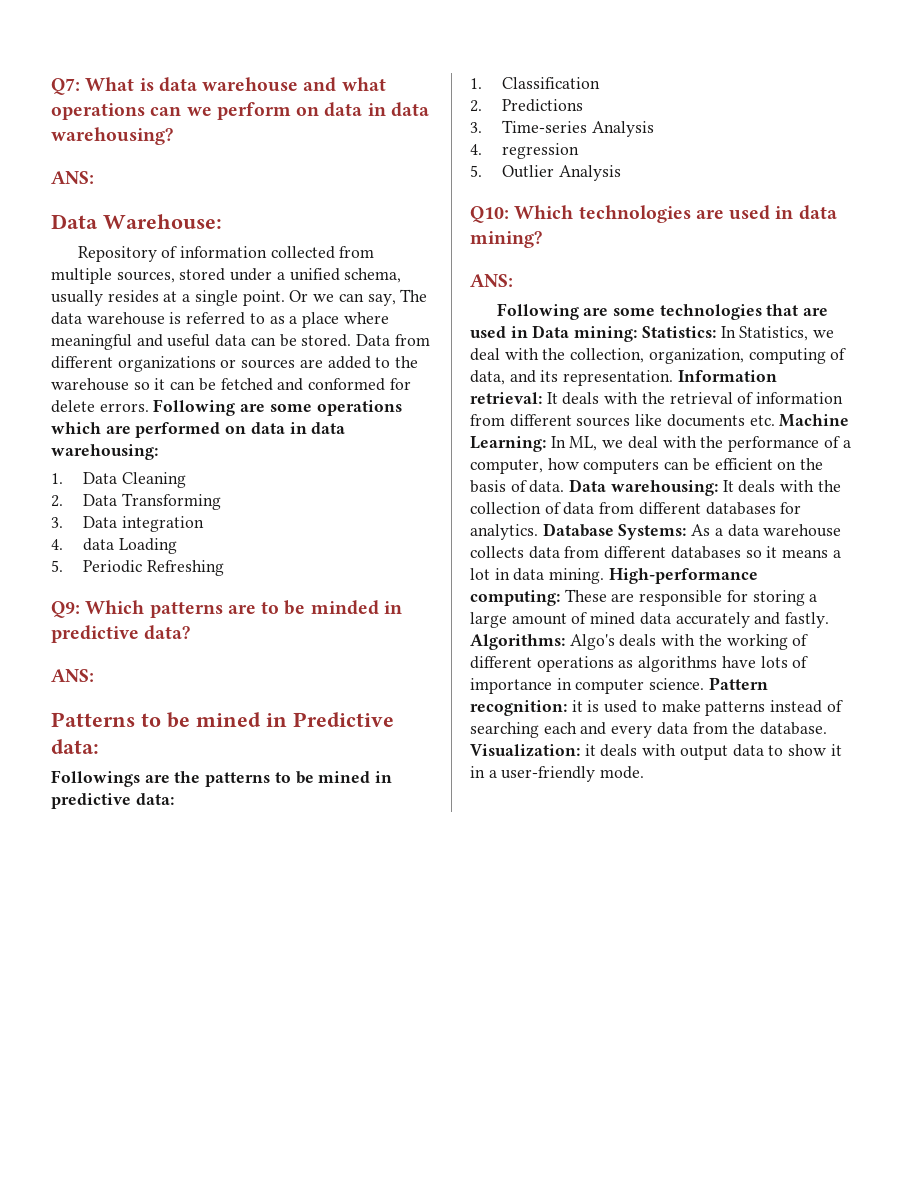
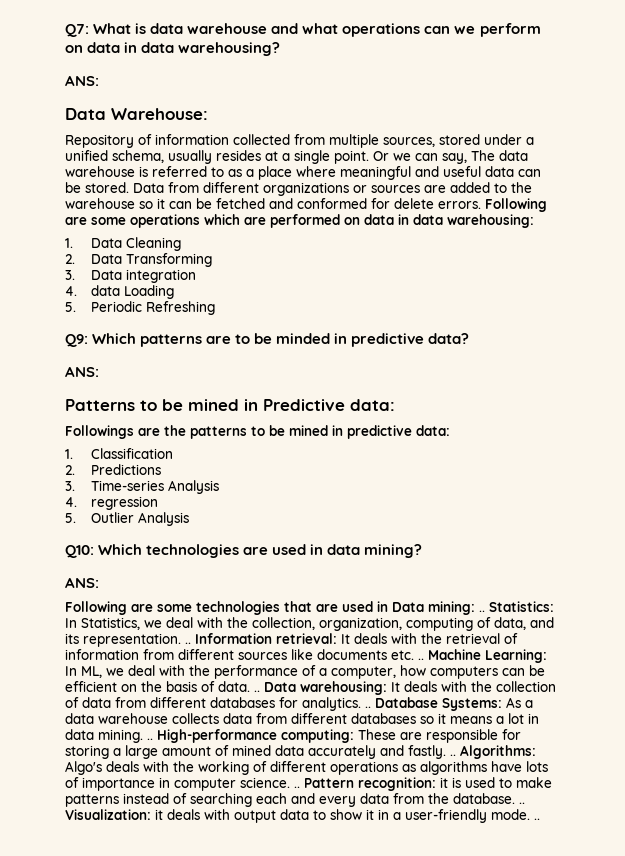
- Following are some technologies that are used in Data mining: Statistics: In Statistics, we deal with the collection, organization, computing of data, and its representation.
+ Following are some technologies that are used in Data mining: .. Statistics: In Statistics, we deal with the collection, organization, computing of data, and its representation. ..
- Information retrieval: It deals with the retrieval of information from different sources like documents etc. Machine Learning: In ML, we deal with the performance of a computer, how computers can be efficient on the basis of data.
+ Information retrieval: It deals with the retrieval of information from different sources like documents etc. .. Machine Learning: In ML, we deal with the performance of a computer, how computers can be efficient on the basis of data. ..
- Data warehousing: It deals with the collection of data from different databases for analytics.
+ Data warehousing: It deals with the collection of data from different databases for analytics. ..
- Database Systems: As a data warehouse collects data from different databases so it means a lot in data mining.
+ Database Systems: As a data warehouse collects data from different databases so it means a lot in data mining. ..
- High-performance computing: These are responsible for storing a large amount of mined data accurately and fastly.
+ High-performance computing: These are responsible for storing a large amount of mined data accurately and fastly. ..
- Algorithms: Algo's deals with the working of different operations as algorithms have lots of importance in computer science.
+ Algorithms: Algo's deals with the working of different operations as algorithms have lots of importance in computer science. ..
- Pattern recognition: it is used to make patterns instead of searching each and every data from the database.
+ Pattern recognition: it is used to make patterns instead of searching each and every data from the database. ..
- Visualization: it deals with output data to show it in a user-friendly mode.
+ Visualization: it deals with output data to show it in a user-friendly mode. ..

